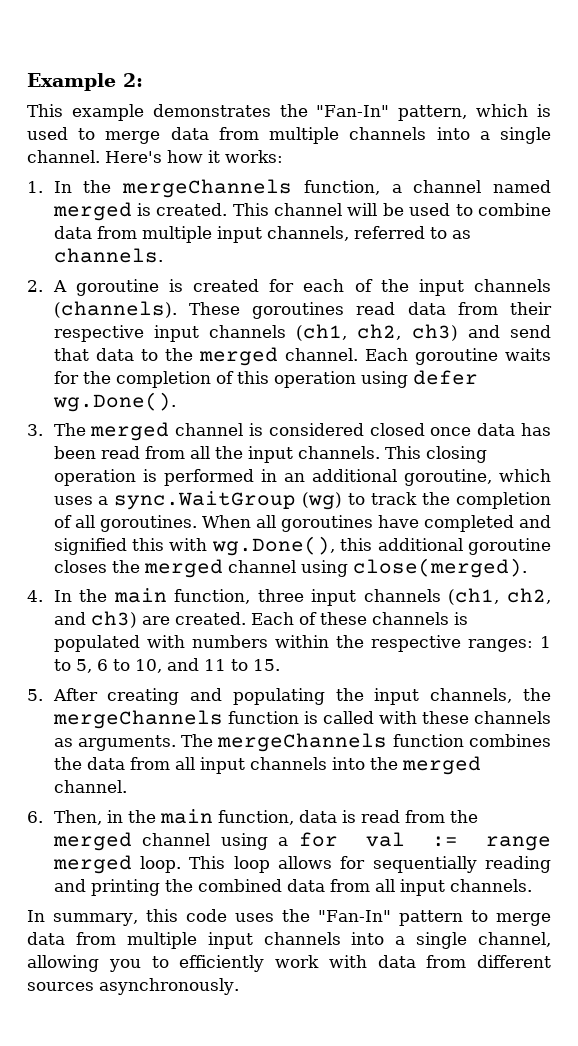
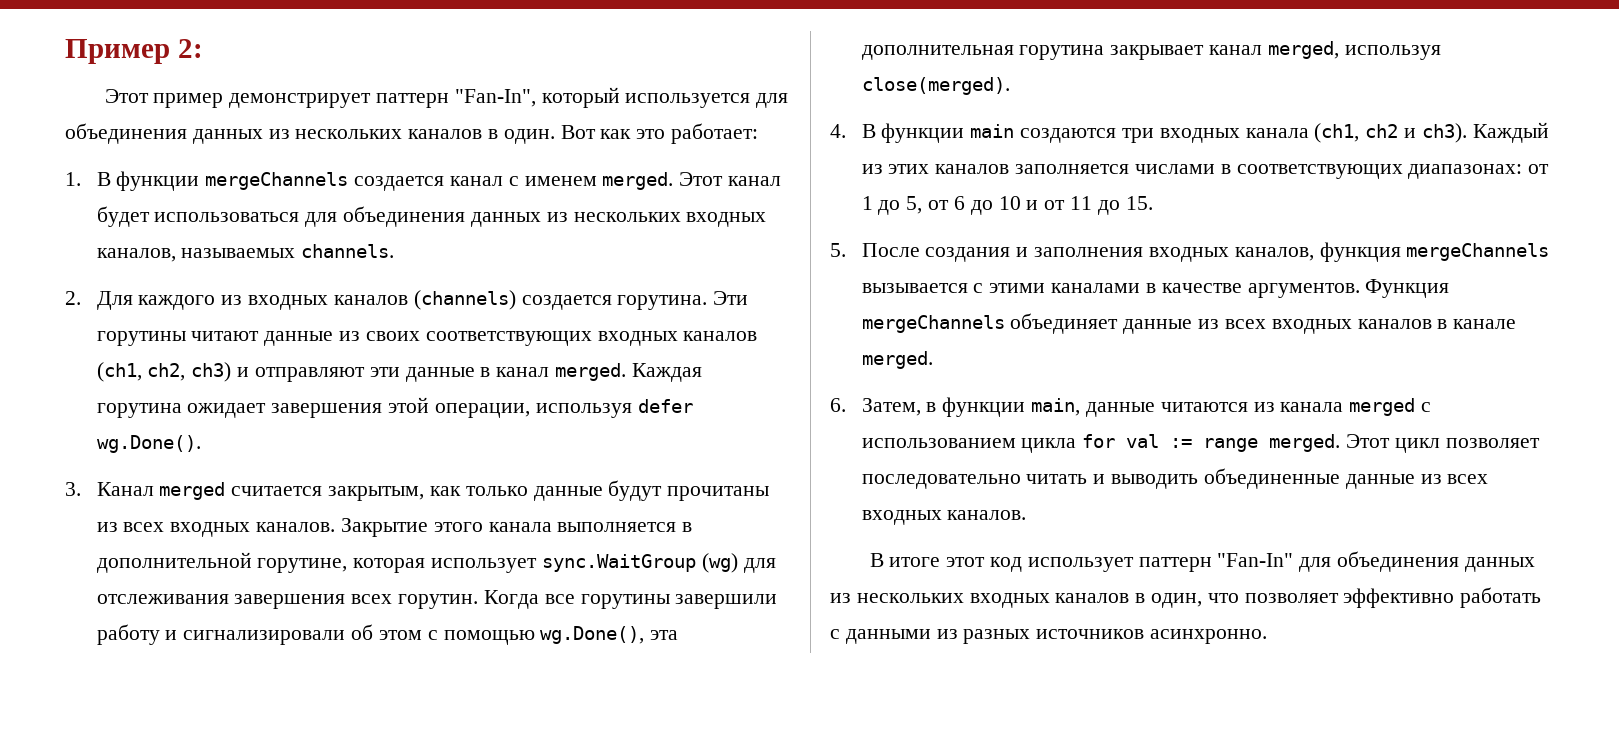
- Example 2:
+ Пример 2:
- This example demonstrates the "Fan-In" pattern, which is used to merge data from multiple channels into a single channel. Here's how it works:
- 1. In the mergeChannels function, a channel named merged is created. This channel will be used to combine data from multiple input channels, referred to as channels.
- 2. A goroutine is created for each of the input channels (channels). These goroutines read data from their respective input channels (ch1, ch2, ch3) and send that data to the merged channel. Each goroutine waits for the completion of this operation using defer wg.Done().
- 3. The merged channel is considered closed once data has been read from all the input channels. This closing operation is performed in an additional goroutine, which uses a sync.WaitGroup (wg) to track the completion of all goroutines. When all goroutines have completed and signified this with wg.Done(), this additional goroutine closes the merged channel using close(merged).
- 4. In the main function, three input channels (ch1, ch2, and ch3) are created. Each of these channels is populated with numbers within the respective ranges: 1 to 5, 6 to 10, and 11 to 15.
- 5. After creating and populating the input channels, the mergeChannels function is called with these channels as arguments. The mergeChannels function combines the data from all input channels into the merged channel.
- 6. Then, in the main function, data is read from the merged channel using a for val := range merged loop. This loop allows for sequentially reading and printing the combined data from all input channels.
- In summary, this code uses the "Fan-In" pattern to merge data from multiple input channels into a single channel, allowing you to efficiently work with data from different sources asynchronously.
+ Этот пример демонстрирует паттерн "Fan-In", который используется для объединения данных из нескольких каналов в один. Вот как это работает:
+ 1. В функции mergeChannels создается канал с именем merged. Этот канал будет использоваться для объединения данных из нескольких входных каналов, называемых channels.
+ 2. Для каждого из входных каналов (channels) создается горутина. Эти горутины читают данные из своих соответствующих входных каналов (ch1, ch2, ch3) и отправляют эти данные в канал merged. Каждая горутина ожидает завершения этой операции, используя defer wg.Done().
+ 3. Канал merged считается закрытым, как только данные будут прочитаны из всех входных каналов. Закрытие этого канала выполняется в дополнительной горутине, которая использует sync.WaitGroup (wg) для отслеживания завершения всех горутин. Когда все горутины завершили работу и сигнализировали об этом с помощью wg.Done(), эта дополнительная горутина закрывает канал merged, используя close(merged).
+ 4. В функции main создаются три входных канала (ch1, ch2 и ch3). Каждый из этих каналов заполняется числами в соответствующих диапазонах: от 1 до 5, от 6 до 10 и от 11 до 15.
+ 5. После создания и заполнения входных каналов, функция mergeChannels вызывается с этими каналами в качестве аргументов. Функция mergeChannels объединяет данные из всех входных каналов в канале merged.
+ 6. Затем, в функции main, данные читаются из канала merged с использованием цикла for val := range merged. Этот цикл позволяет последовательно читать и выводить объединенные данные из всех входных каналов.
+ В итоге этот код использует паттерн "Fan-In" для объединения данных из нескольких входных каналов в один, что позволяет эффективно работать с данными из разных источников асинхронно.

